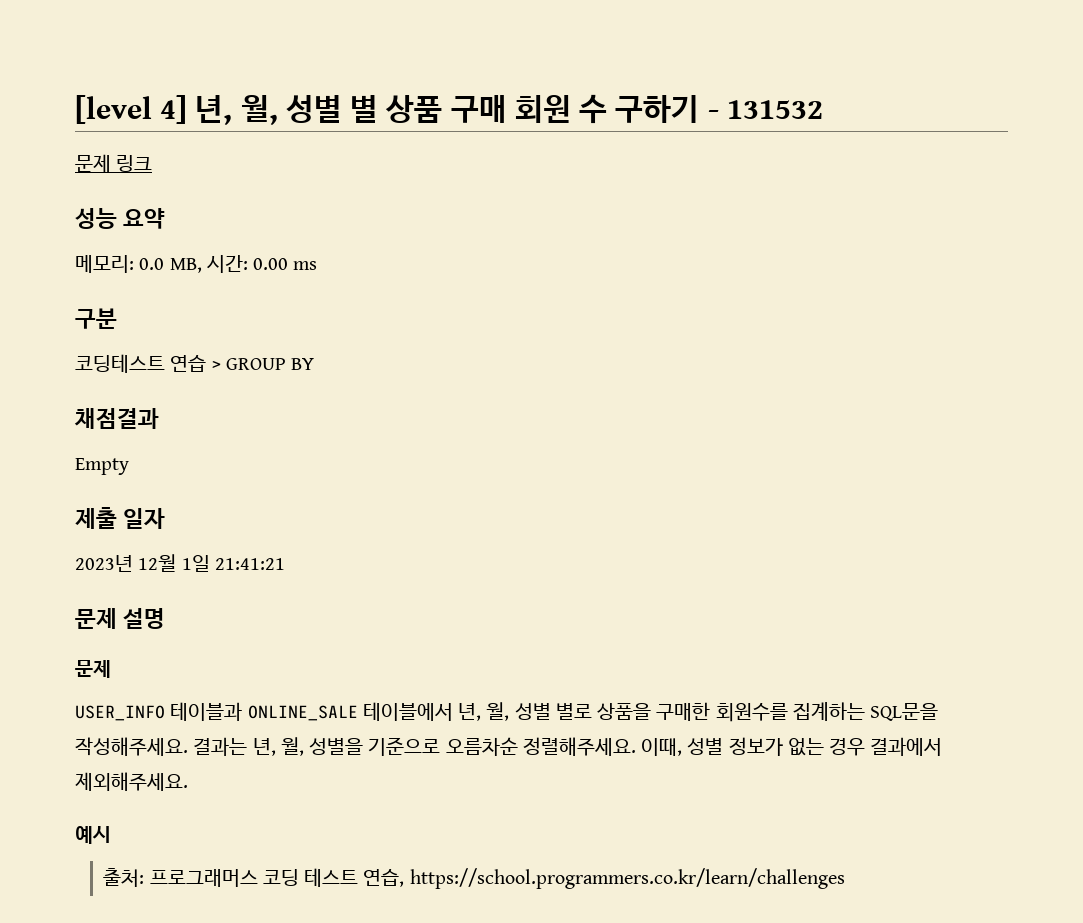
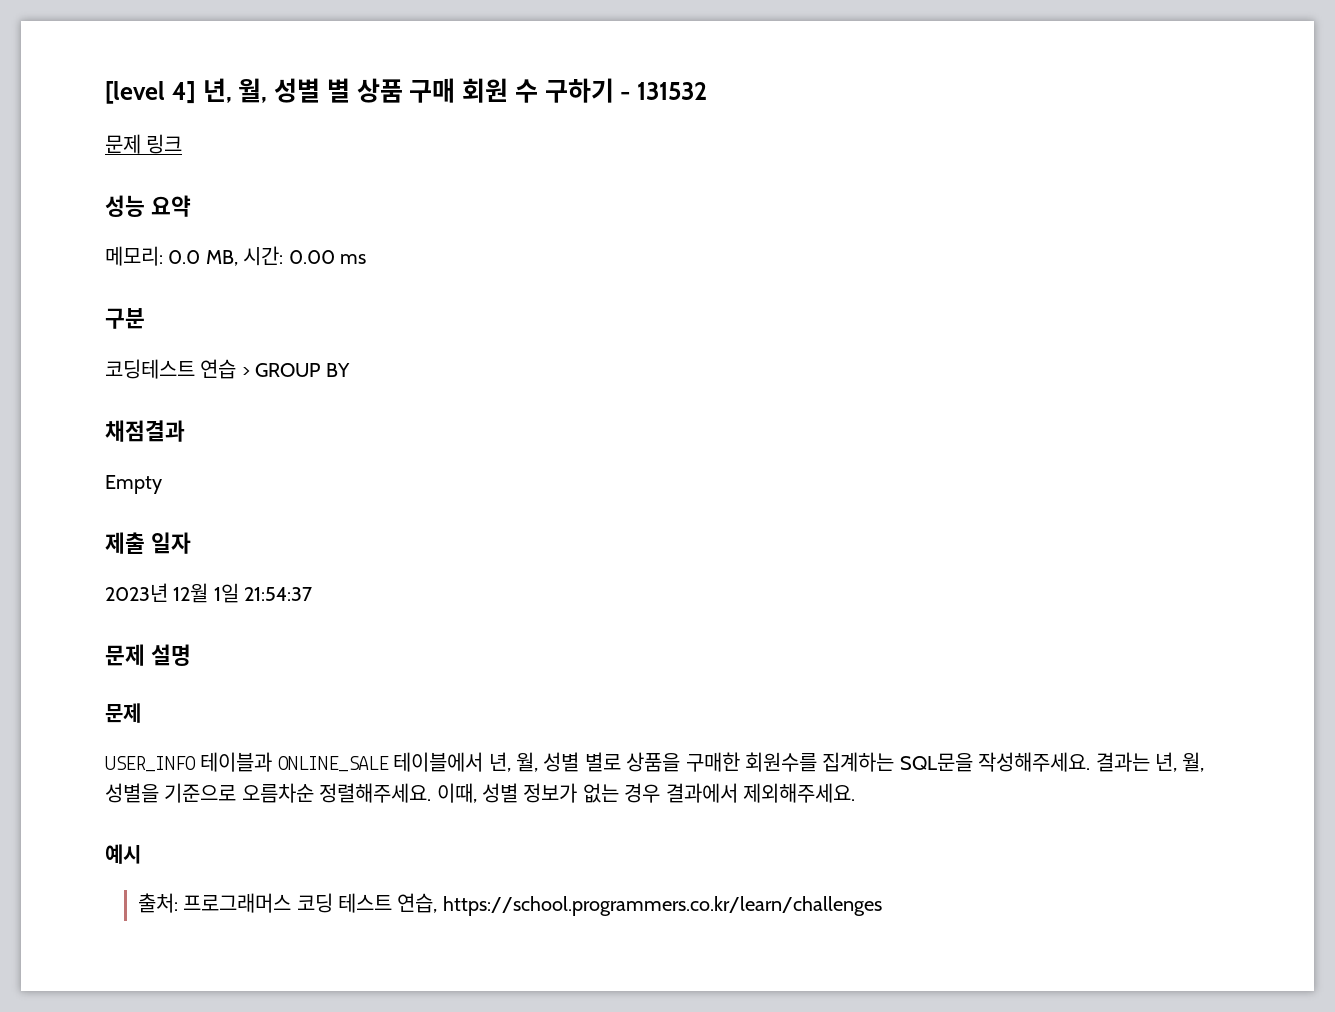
- 2023년 12월 1일 21:41:21
+ 2023년 12월 1일 21:54:37

